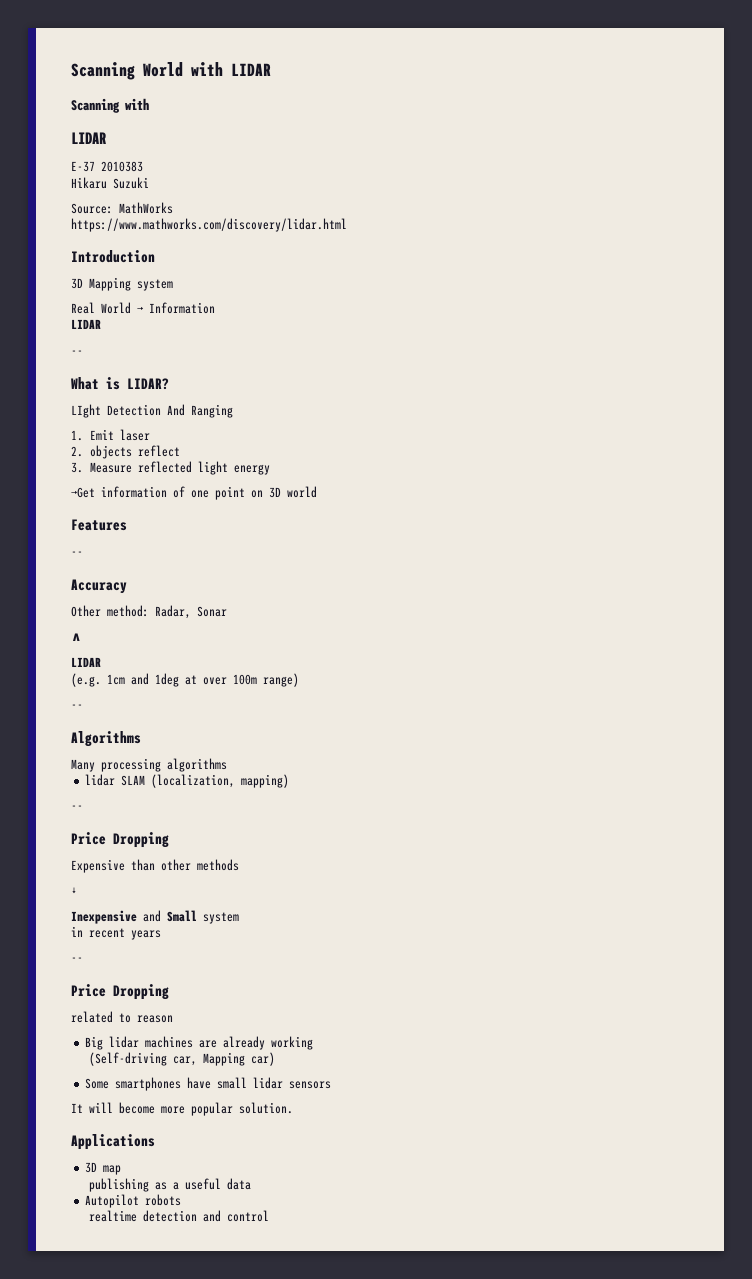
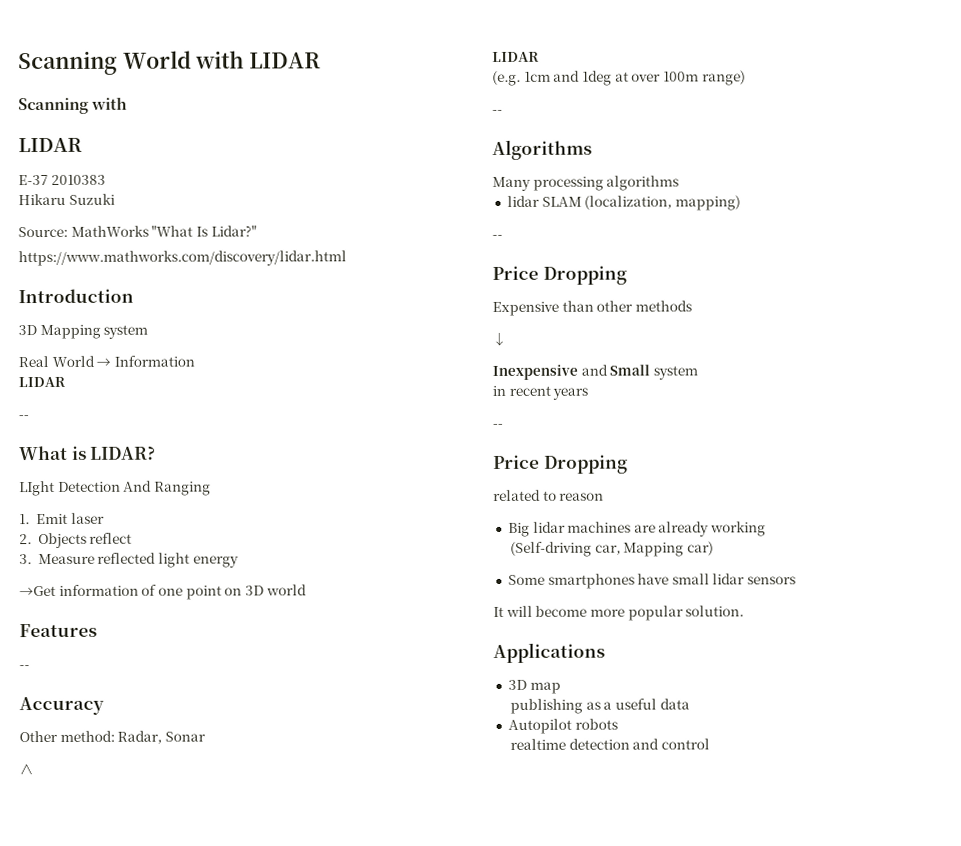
- Source: MathWorks
+ Source: MathWorks "What Is Lidar?"
- 2. objects reflect
+ 2. Objects reflect

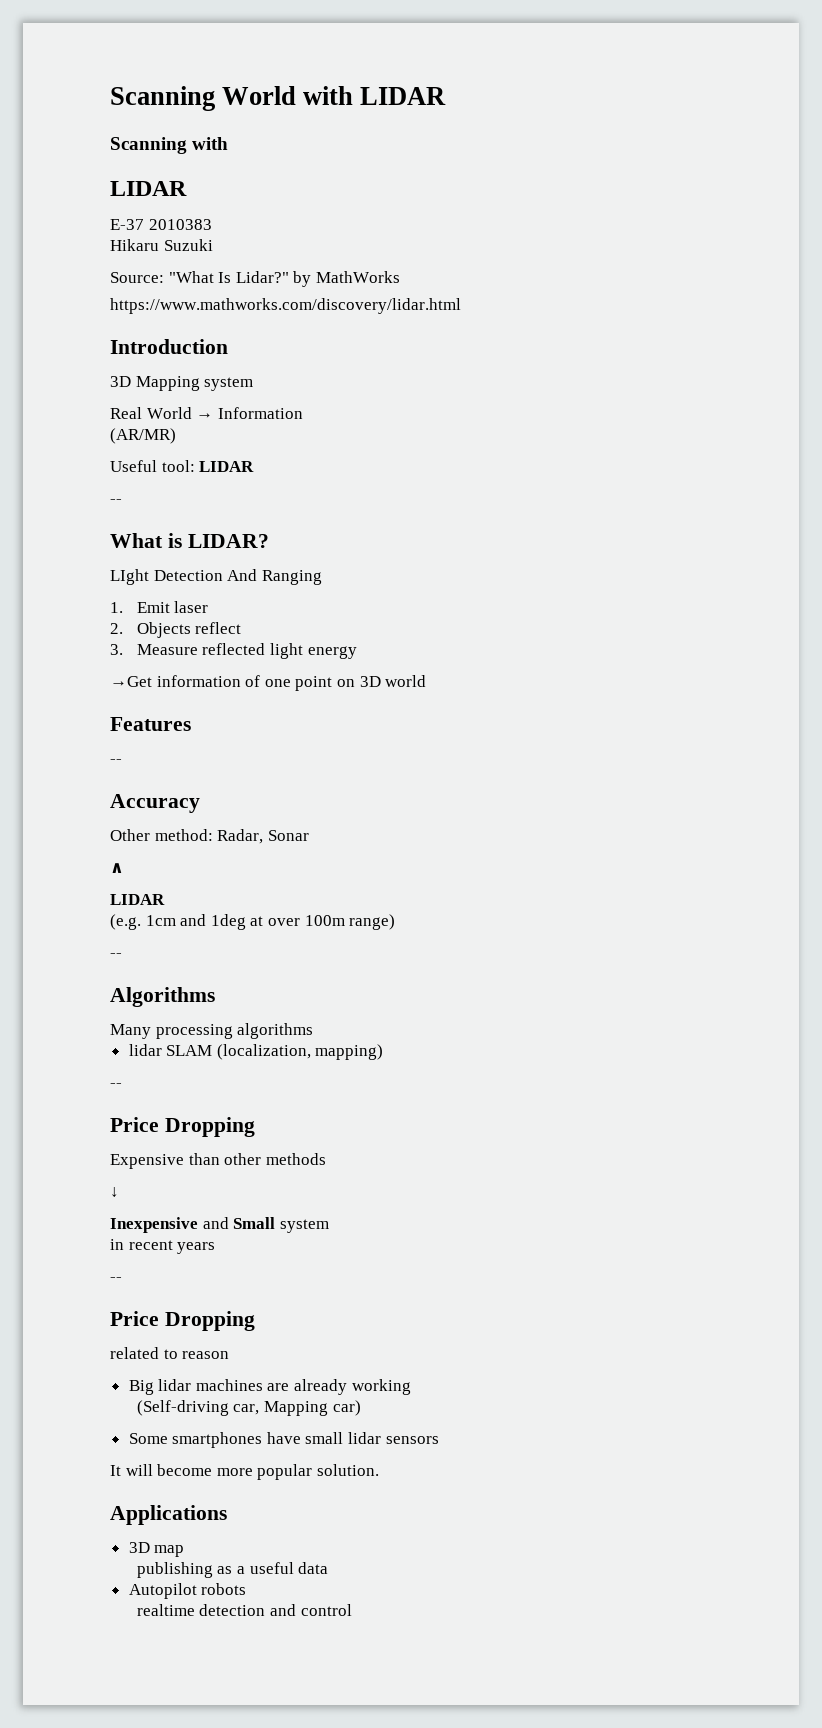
- Source: MathWorks "What Is Lidar?"
+ Source: "What Is Lidar?" by MathWorks
  Real World → Information
- LIDAR
+ (AR/MR)
+ Useful tool: LIDAR

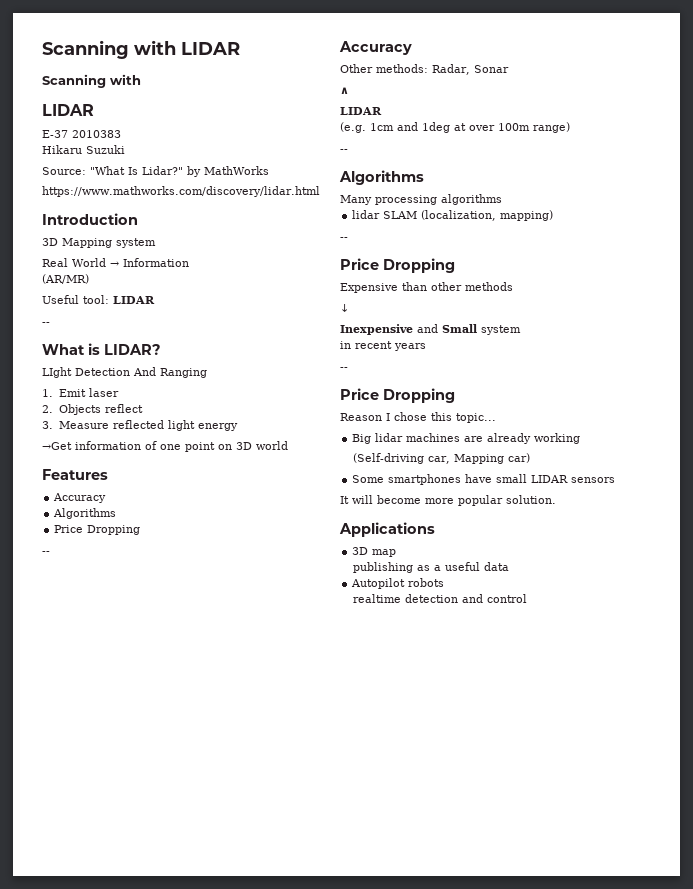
- Scanning World with LIDAR
+ Scanning with LIDAR
  Features
+ Accuracy
+ Algorithms
+ Price Dropping
- Other method: Radar, Sonar
+ Other methods: Radar, Sonar
- related to reason
+ Reason I chose this topic...
- Some smartphones have small lidar sensors
+ Some smartphones have small LIDAR sensors

